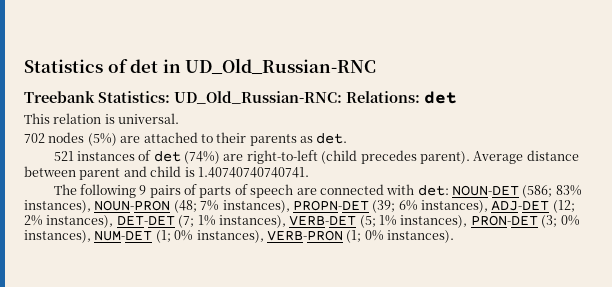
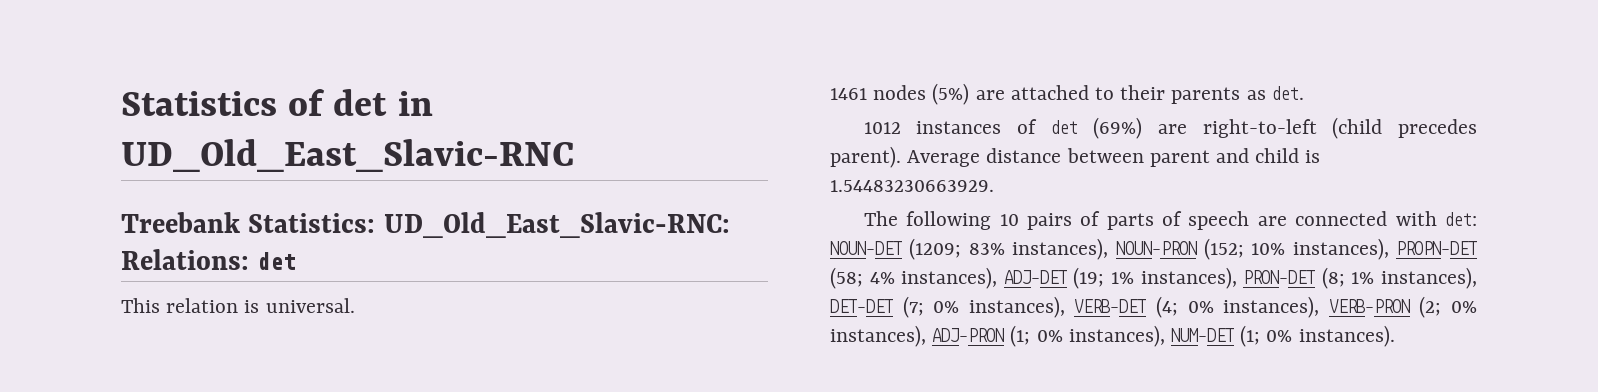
- Statistics of det in UD_Old_Russian-RNC
+ Statistics of det in UD_Old_East_Slavic-RNC
- Treebank Statistics: UD_Old_Russian-RNC: Relations: det
+ Treebank Statistics: UD_Old_East_Slavic-RNC: Relations: det
- 702 nodes (5%) are attached to their parents as det.
+ 1461 nodes (5%) are attached to their parents as det.
- 521 instances of det (74%) are right-to-left (child precedes parent).
+ 1012 instances of det (69%) are right-to-left (child precedes parent).
- Average distance between parent and child is 1.40740740740741.
+ Average distance between parent and child is 1.54483230663929.
- The following 9 pairs of parts of speech are connected with det: NOUN-DET (586; 83% instances), NOUN-PRON (48; 7% instances), PROPN-DET (39; 6% instances), ADJ-DET (12; 2% instances), DET-DET (7; 1% instances), VERB-DET (5; 1% instances), PRON-DET (3; 0% instances), NUM-DET (1; 0% instances), VERB-PRON (1; 0% instances).
+ The following 10 pairs of parts of speech are connected with det: NOUN-DET (1209; 83% instances), NOUN-PRON (152; 10% instances), PROPN-DET (58; 4% instances), ADJ-DET (19; 1% instances), PRON-DET (8; 1% instances), DET-DET (7; 0% instances), VERB-DET (4; 0% instances), VERB-PRON (2; 0% instances), ADJ-PRON (1; 0% instances), NUM-DET (1; 0% instances).

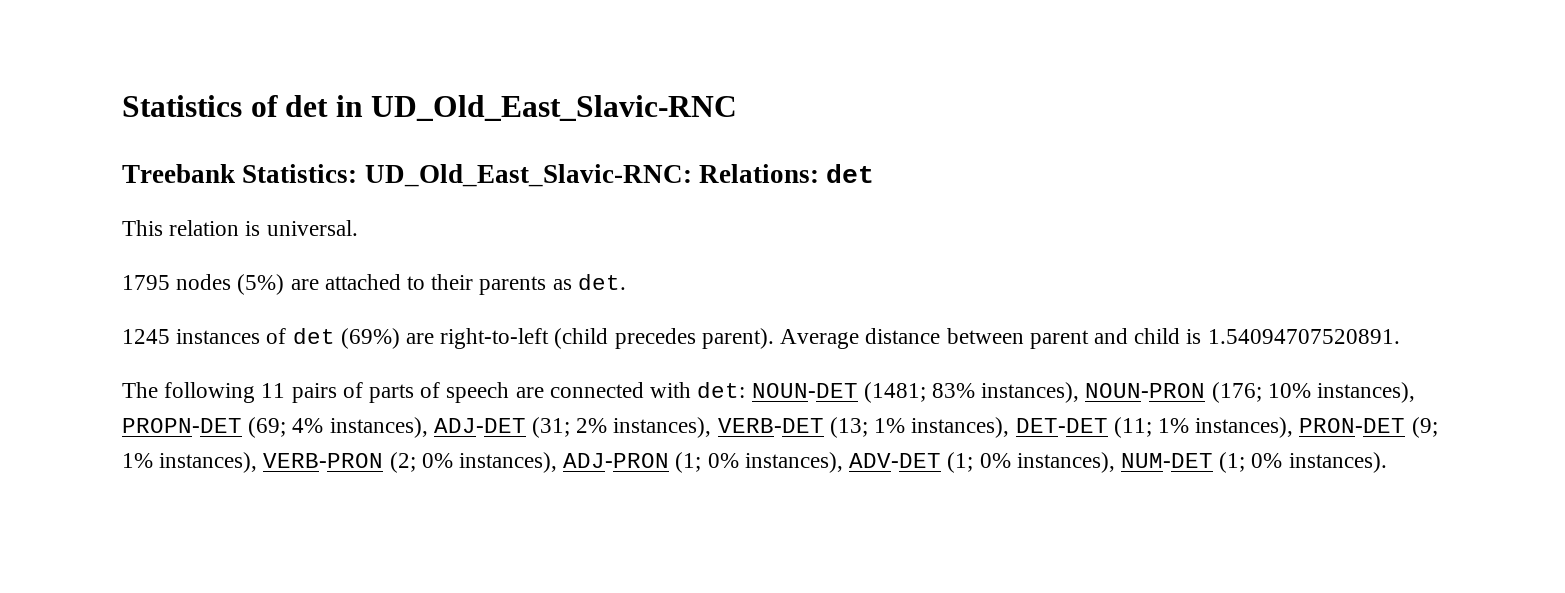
- 1461 nodes (5%) are attached to their parents as det.
+ 1795 nodes (5%) are attached to their parents as det.
- 1012 instances of det (69%) are right-to-left (child precedes parent).
+ 1245 instances of det (69%) are right-to-left (child precedes parent).
- Average distance between parent and child is 1.54483230663929.
+ Average distance between parent and child is 1.54094707520891.
- The following 10 pairs of parts of speech are connected with det: NOUN-DET (1209; 83% instances), NOUN-PRON (152; 10% instances), PROPN-DET (58; 4% instances), ADJ-DET (19; 1% instances), PRON-DET (8; 1% instances), DET-DET (7; 0% instances), VERB-DET (4; 0% instances), VERB-PRON (2; 0% instances), ADJ-PRON (1; 0% instances), NUM-DET (1; 0% instances).
+ The following 11 pairs of parts of speech are connected with det: NOUN-DET (1481; 83% instances), NOUN-PRON (176; 10% instances), PROPN-DET (69; 4% instances), ADJ-DET (31; 2% instances), VERB-DET (13; 1% instances), DET-DET (11; 1% instances), PRON-DET (9; 1% instances), VERB-PRON (2; 0% instances), ADJ-PRON (1; 0% instances), ADV-DET (1; 0% instances), NUM-DET (1; 0% instances).

